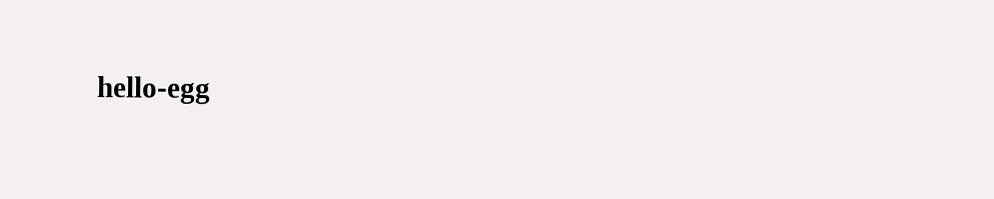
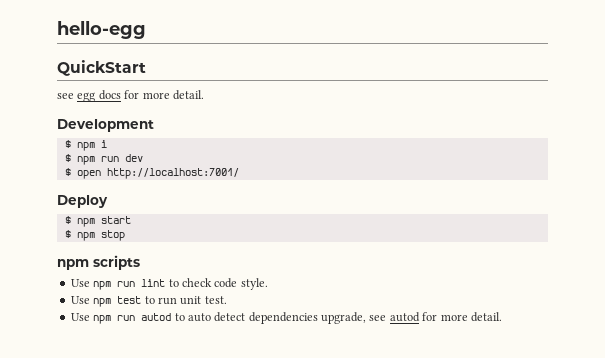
+ QuickStart
+ see egg docs for more detail.
+ Development
+ $ npm i
+ $ npm run dev
+ $ open http://localhost:7001/
+ Deploy
+ $ npm start
+ $ npm stop
+ npm scripts
+ Use npm run lint to check code style.
+ Use npm test to run unit test.
+ Use npm run autod to auto detect dependencies upgrade, see autod for more detail.

